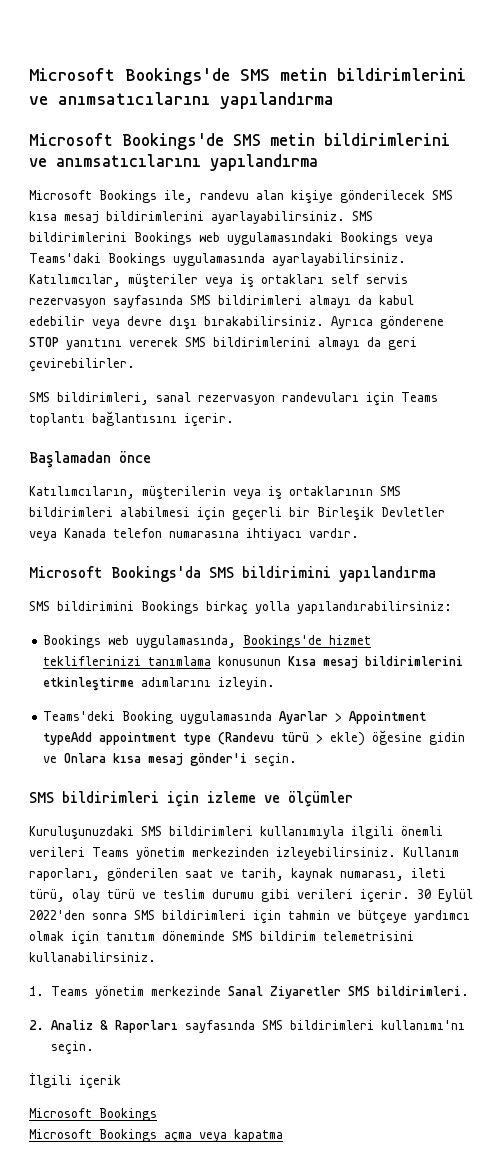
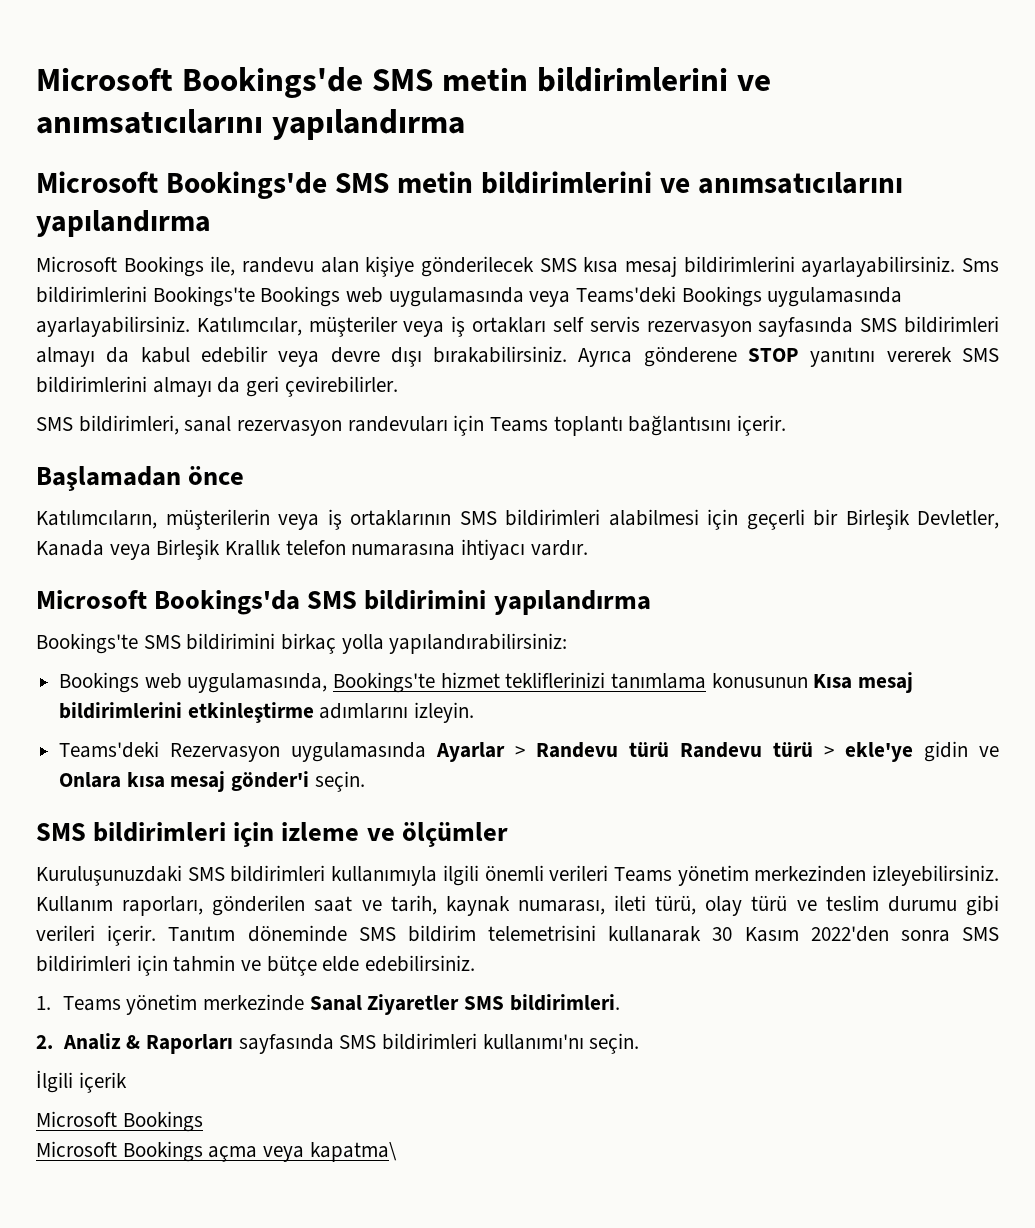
- SMS bildirimlerini Bookings web uygulamasındaki Bookings veya Teams'daki Bookings uygulamasında ayarlayabilirsiniz.
+ Sms bildirimlerini Bookings'te Bookings web uygulamasında veya Teams'deki Bookings uygulamasında ayarlayabilirsiniz.
- Katılımcıların, müşterilerin veya iş ortaklarının SMS bildirimleri alabilmesi için geçerli bir Birleşik Devletler veya Kanada telefon numarasına ihtiyacı vardır.
+ Katılımcıların, müşterilerin veya iş ortaklarının SMS bildirimleri alabilmesi için geçerli bir Birleşik Devletler, Kanada veya Birleşik Krallık telefon numarasına ihtiyacı vardır.
- SMS bildirimini Bookings birkaç yolla yapılandırabilirsiniz:
+ Bookings'te SMS bildirimini birkaç yolla yapılandırabilirsiniz:
- Bookings web uygulamasında, Bookings'de hizmet tekliflerinizi tanımlama konusunun Kısa mesaj bildirimlerini etkinleştirme adımlarını izleyin.
+ Bookings web uygulamasında, Bookings'te hizmet tekliflerinizi tanımlama konusunun Kısa mesaj bildirimlerini etkinleştirme adımlarını izleyin.
- Teams'deki Booking uygulamasında Ayarlar > Appointment typeAdd appointment type (Randevu türü > ekle) öğesine gidin ve Onlara kısa mesaj gönder'i seçin.
+ Teams'deki Rezervasyon uygulamasında Ayarlar > Randevu türü Randevu türü > ekle'ye gidin ve Onlara kısa mesaj gönder'i seçin.
- 30 Eylül 2022'den sonra SMS bildirimleri için tahmin ve bütçeye yardımcı olmak için tanıtım döneminde SMS bildirim telemetrisini kullanabilirsiniz.
+ Tanıtım döneminde SMS bildirim telemetrisini kullanarak 30 Kasım 2022'den sonra SMS bildirimleri için tahmin ve bütçe elde edebilirsiniz.
- Microsoft Bookings açma veya kapatma
+ Microsoft Bookings açma veya kapatma\

